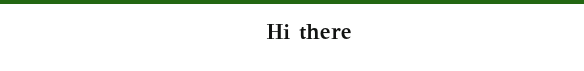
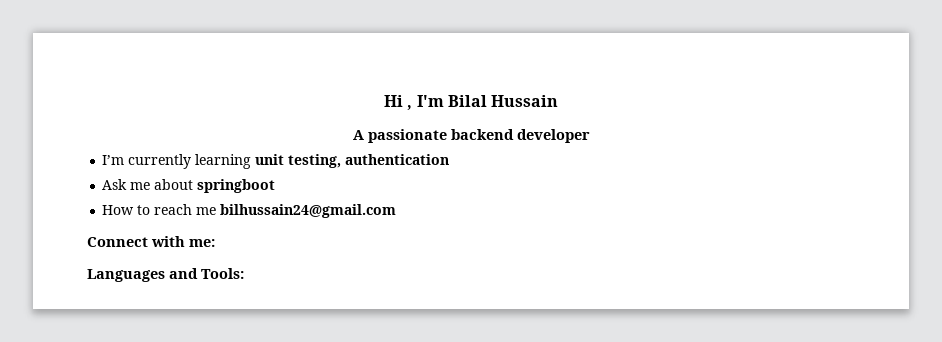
- Hi there
+ Hi , I'm Bilal Hussain
+ A passionate backend developer
+ I’m currently learning unit testing, authentication
+ Ask me about springboot
+ How to reach me bilhussain24@gmail.com
+ Connect with me:
+ Languages and Tools:

